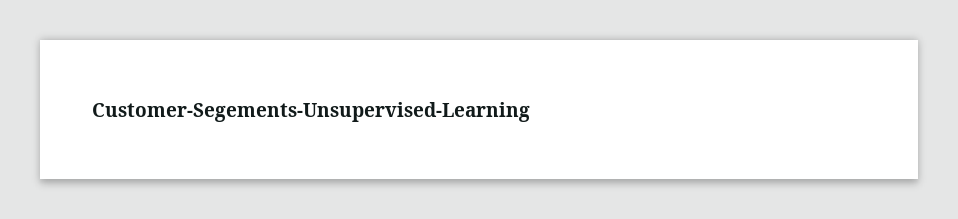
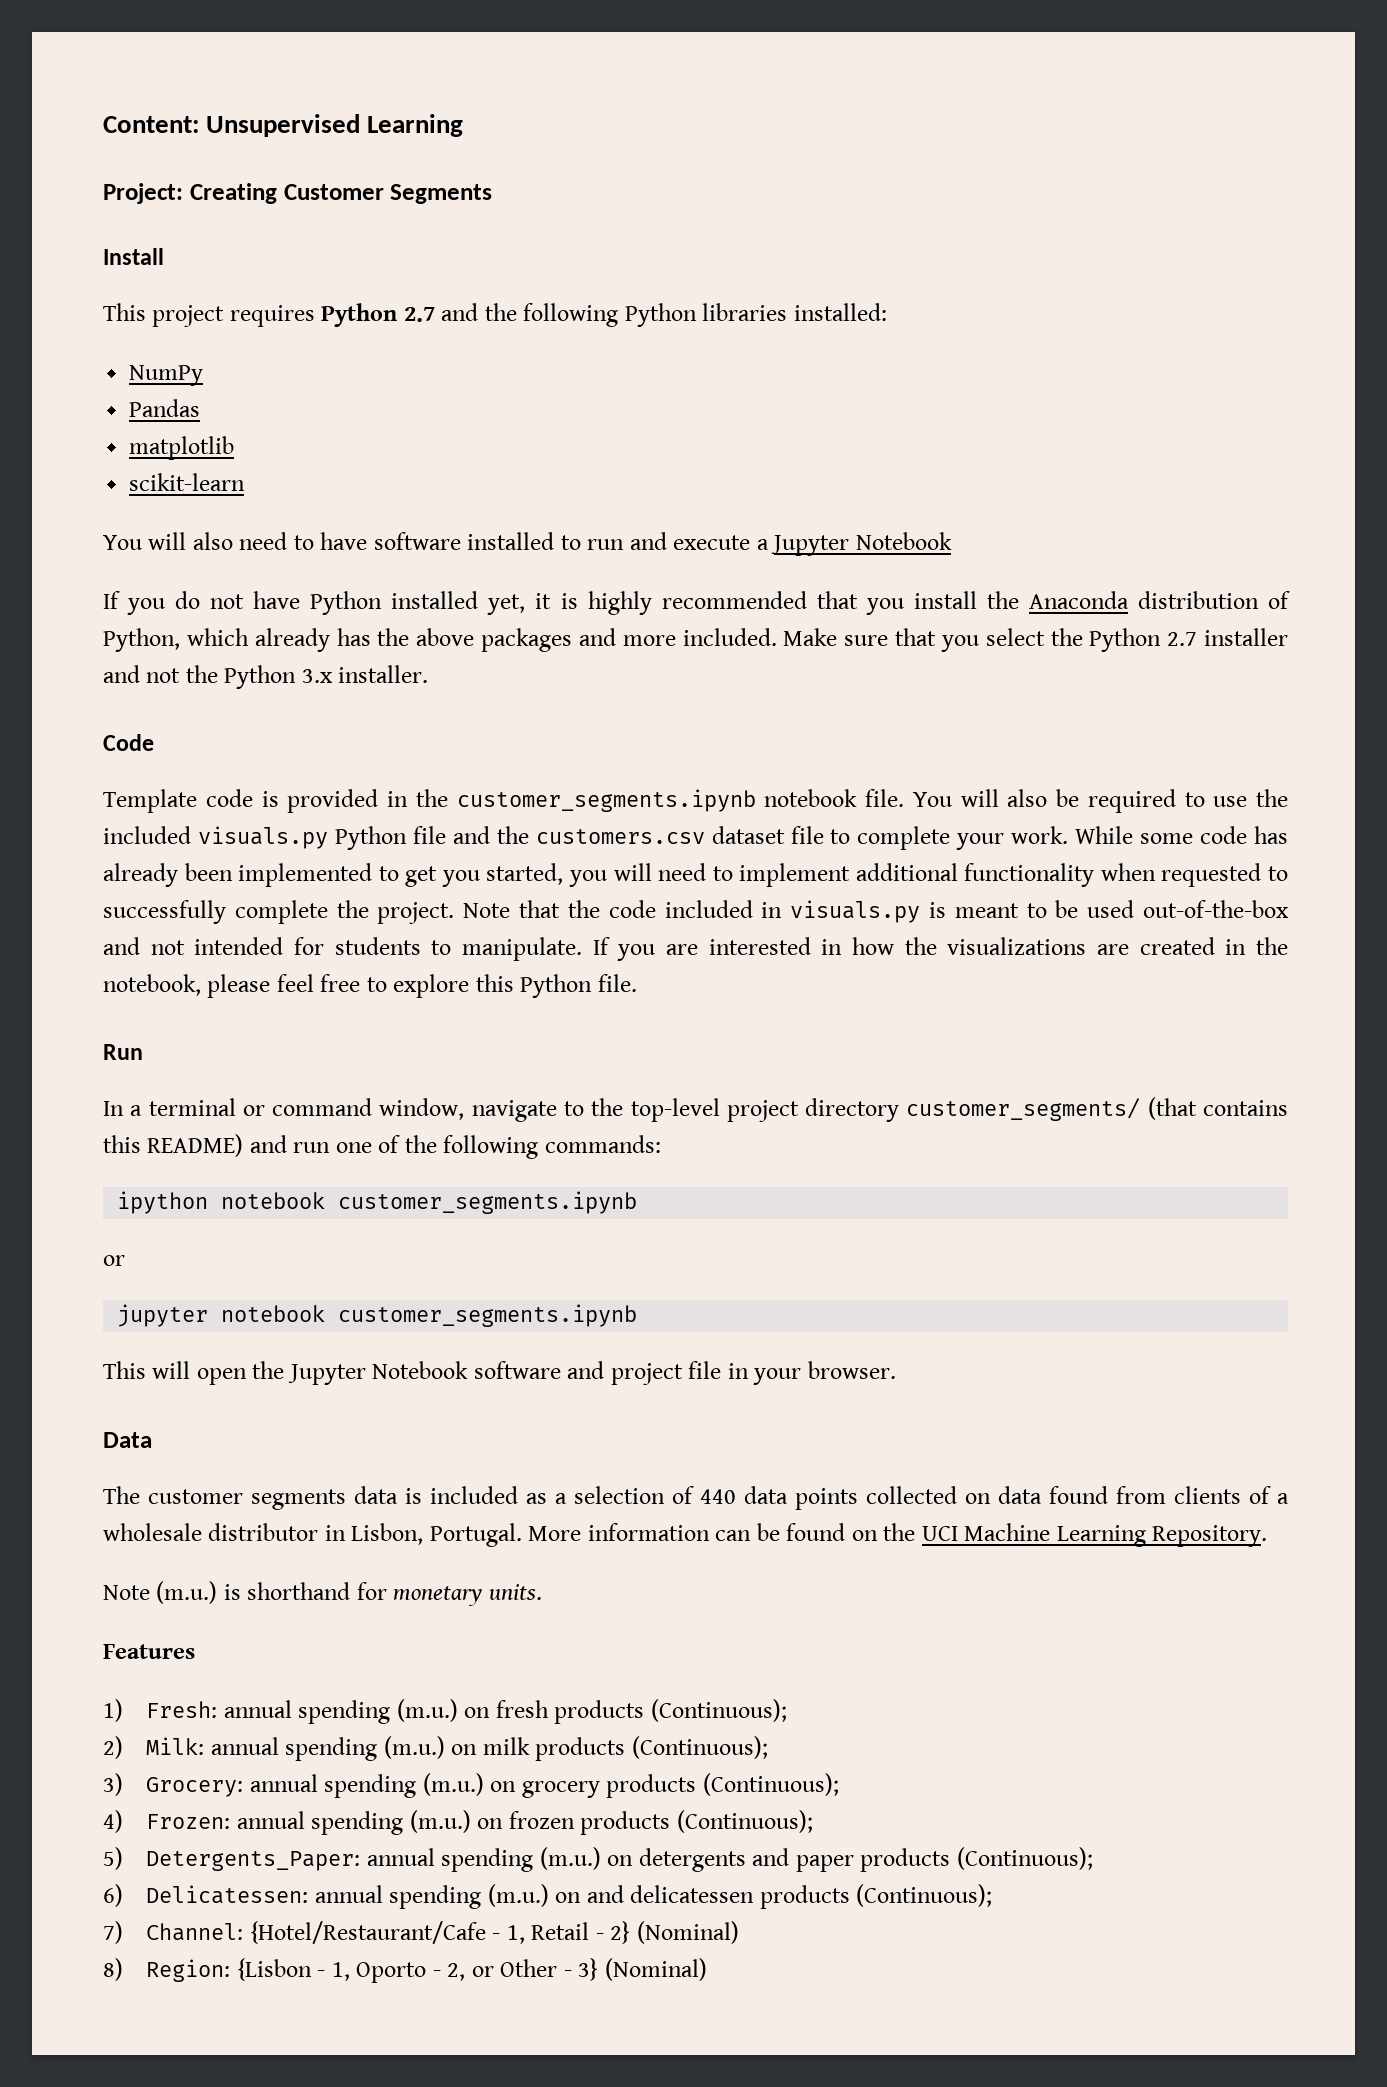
- Customer-Segements-Unsupervised-Learning
+ Content: Unsupervised Learning
+ Project: Creating Customer Segments
+ Install
+ This project requires Python 2.7 and the following Python libraries installed:
+ NumPy
+ Pandas
+ matplotlib
+ scikit-learn
+ You will also need to have software installed to run and execute a Jupyter Notebook
+ If you do not have Python installed yet, it is highly recommended that you install the Anaconda distribution of Python, which already has the above packages and more included. Make sure that you select the Python 2.7 installer and not the Python 3.x installer.
+ Code
+ Template code is provided in the customer_segments.ipynb notebook file. You will also be required to use the included visuals.py Python file and the customers.csv dataset file to complete your work. While some code has already been implemented to get you started, you will need to implement additional functionality when requested to successfully complete the project. Note that the code included in visuals.py is meant to be used out-of-the-box and not intended for students to manipulate. If you are interested in how the visualizations are created in the notebook, please feel free to explore this Python file.
+ Run
+ In a terminal or command window, navigate to the top-level project directory customer_segments/ (that contains this README) and run one of the following commands:
+ ipython notebook customer_segments.ipynb
+ or
+ jupyter notebook customer_segments.ipynb
+ This will open the Jupyter Notebook software and project file in your browser.
+ Data
+ The customer segments data is included as a selection of 440 data points collected on data found from clients of a wholesale distributor in Lisbon, Portugal. More information can be found on the UCI Machine Learning Repository.
+ Note (m.u.) is shorthand for monetary units.
+ Features
+ 1) Fresh: annual spending (m.u.) on fresh products (Continuous);
+ 2) Milk: annual spending (m.u.) on milk products (Continuous);
+ 3) Grocery: annual spending (m.u.) on grocery products (Continuous);
+ 4) Frozen: annual spending (m.u.) on frozen products (Continuous);
+ 5) Detergents_Paper: annual spending (m.u.) on detergents and paper products (Continuous);
+ 6) Delicatessen: annual spending (m.u.) on and delicatessen products (Continuous);
+ 7) Channel: {Hotel/Restaurant/Cafe - 1, Retail - 2} (Nominal)
+ 8) Region: {Lisbon - 1, Oporto - 2, or Other - 3} (Nominal)

